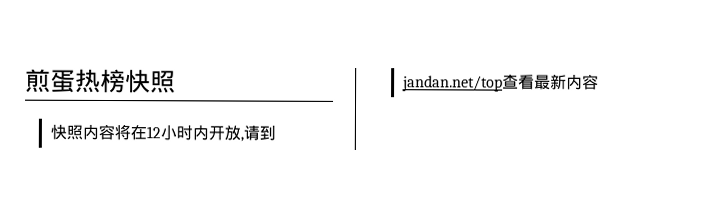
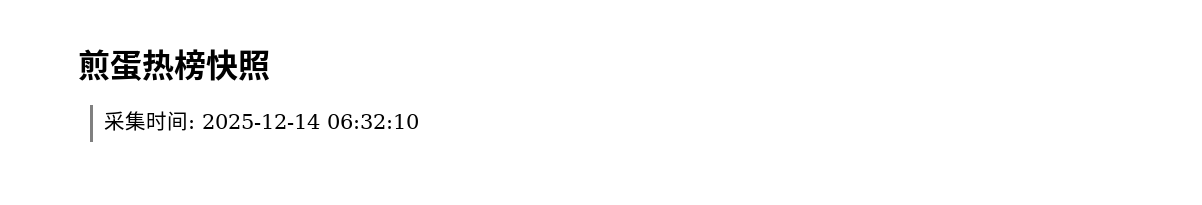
- 快照内容将在12小时内开放,请到jandan.net/top查看最新内容
+ 采集时间: 2025-12-14 06:32:10

